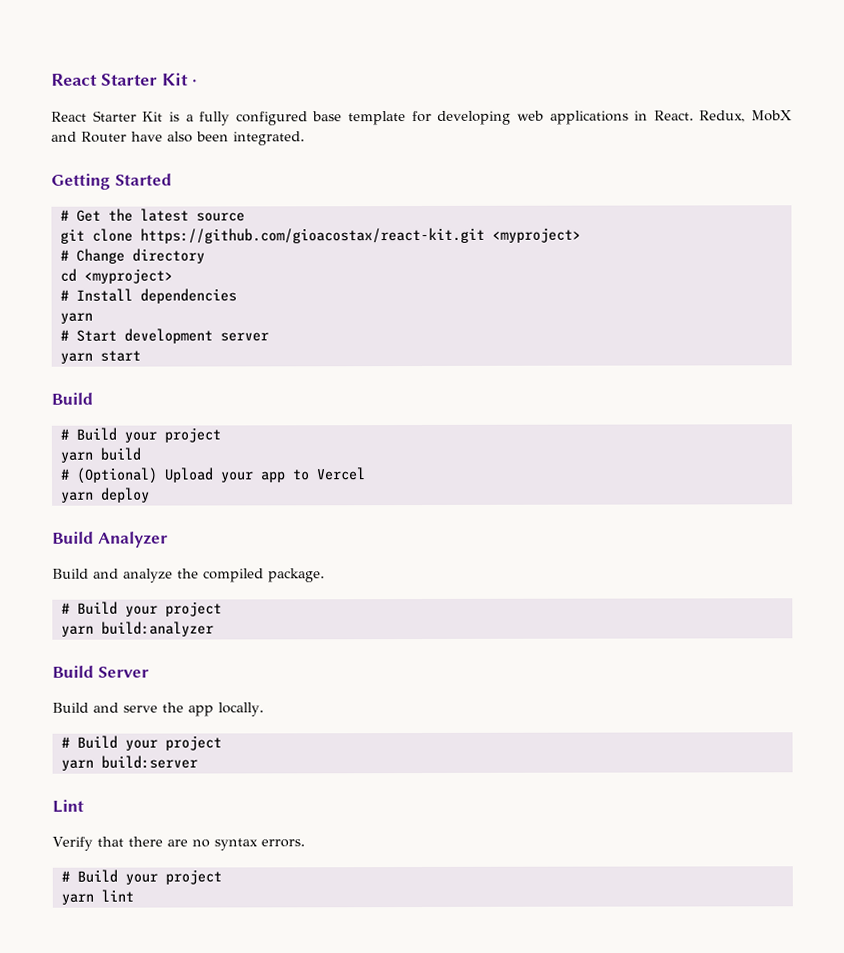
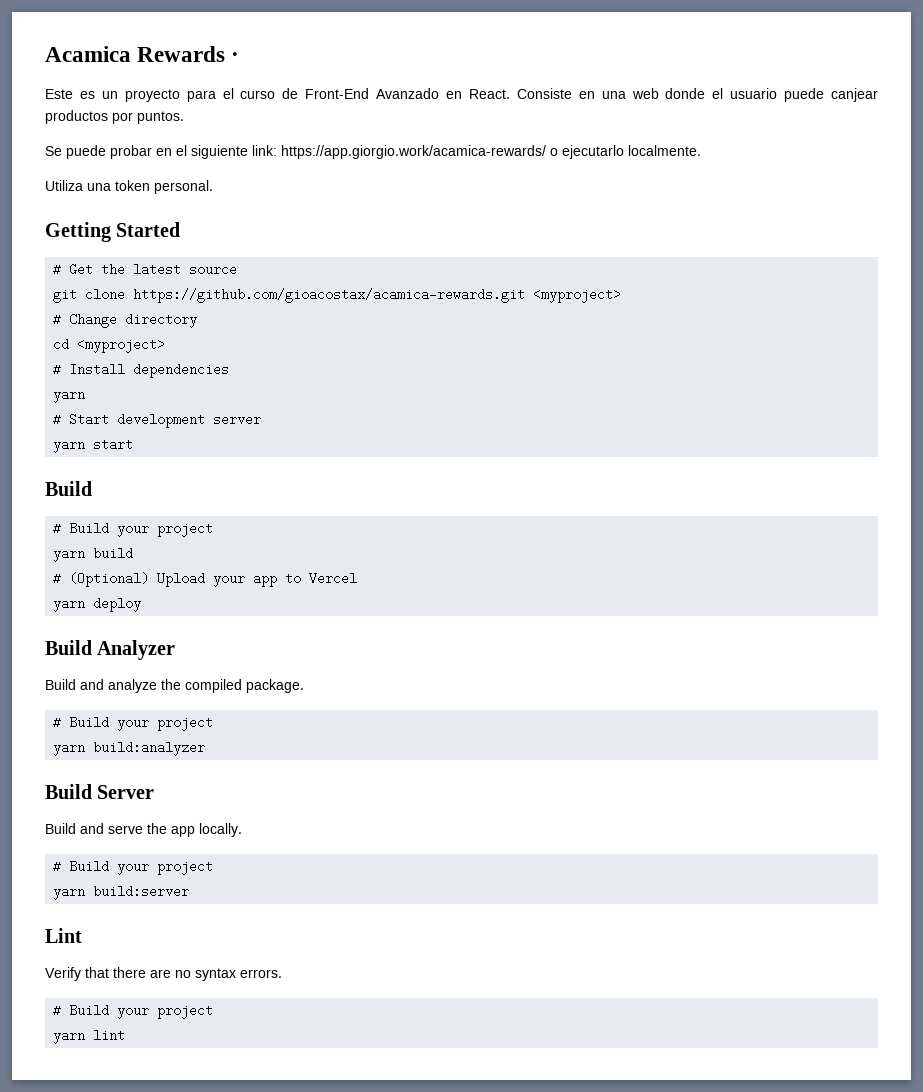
- React Starter Kit ·
- React Starter Kit is a fully configured base template for developing web applications in React. Redux, MobX and Router have also been integrated.
+ Acamica Rewards ·
+ Este es un proyecto para el curso de Front-End Avanzado en React. Consiste en una web donde el usuario puede canjear productos por puntos.
+ Se puede probar en el siguiente link: https://app.giorgio.work/acamica-rewards/ o ejecutarlo localmente.
+ Utiliza una token personal.
- git clone https://github.com/gioacostax/react-kit.git <myproject>
+ git clone https://github.com/gioacostax/acamica-rewards.git <myproject>

